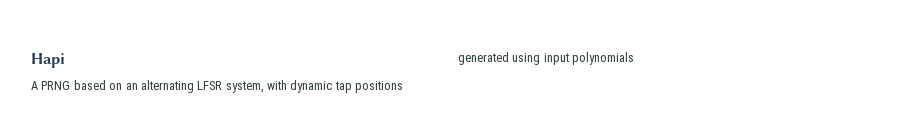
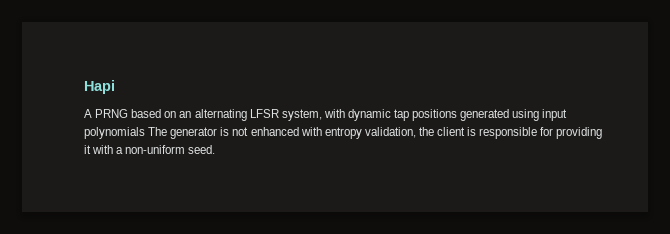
- A PRNG based on an alternating LFSR system, with dynamic tap positions generated using input polynomials
+ A PRNG based on an alternating LFSR system, with dynamic tap positions generated using input polynomials The generator is not enhanced with entropy validation, the client is responsible for providing it with a non-uniform seed.

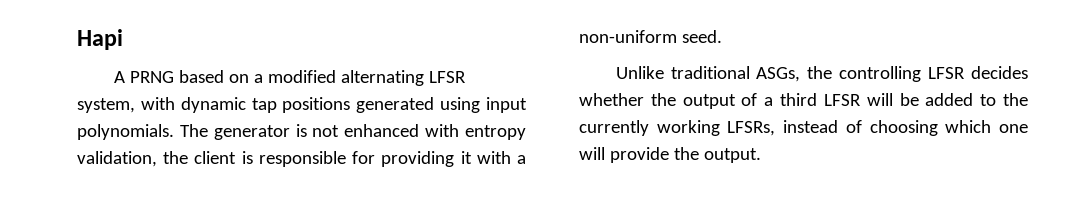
- A PRNG based on an alternating LFSR system, with dynamic tap positions generated using input polynomials The generator is not enhanced with entropy validation, the client is responsible for providing it with a non-uniform seed.
+ A PRNG based on a modified alternating LFSR system, with dynamic tap positions generated using input polynomials. The generator is not enhanced with entropy validation, the client is responsible for providing it with a non-uniform seed.
+ Unlike traditional ASGs, the controlling LFSR decides whether the output of a third LFSR will be added to the currently working LFSRs, instead of choosing which one will provide the output.

